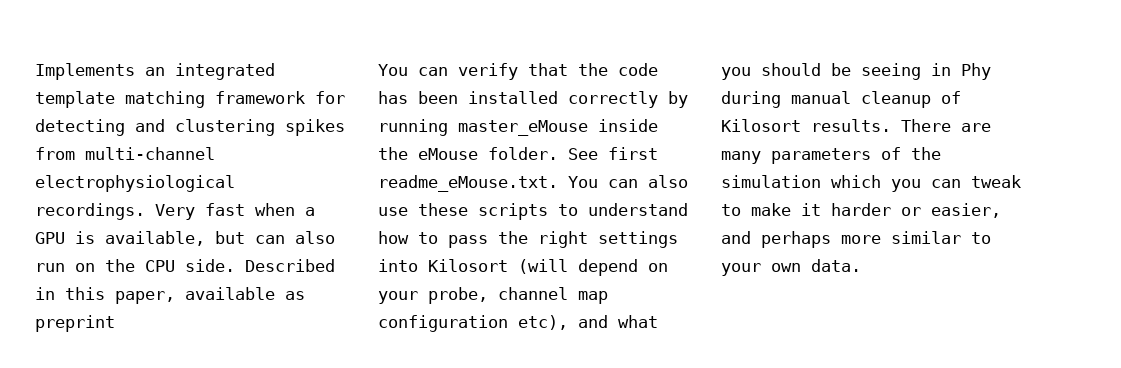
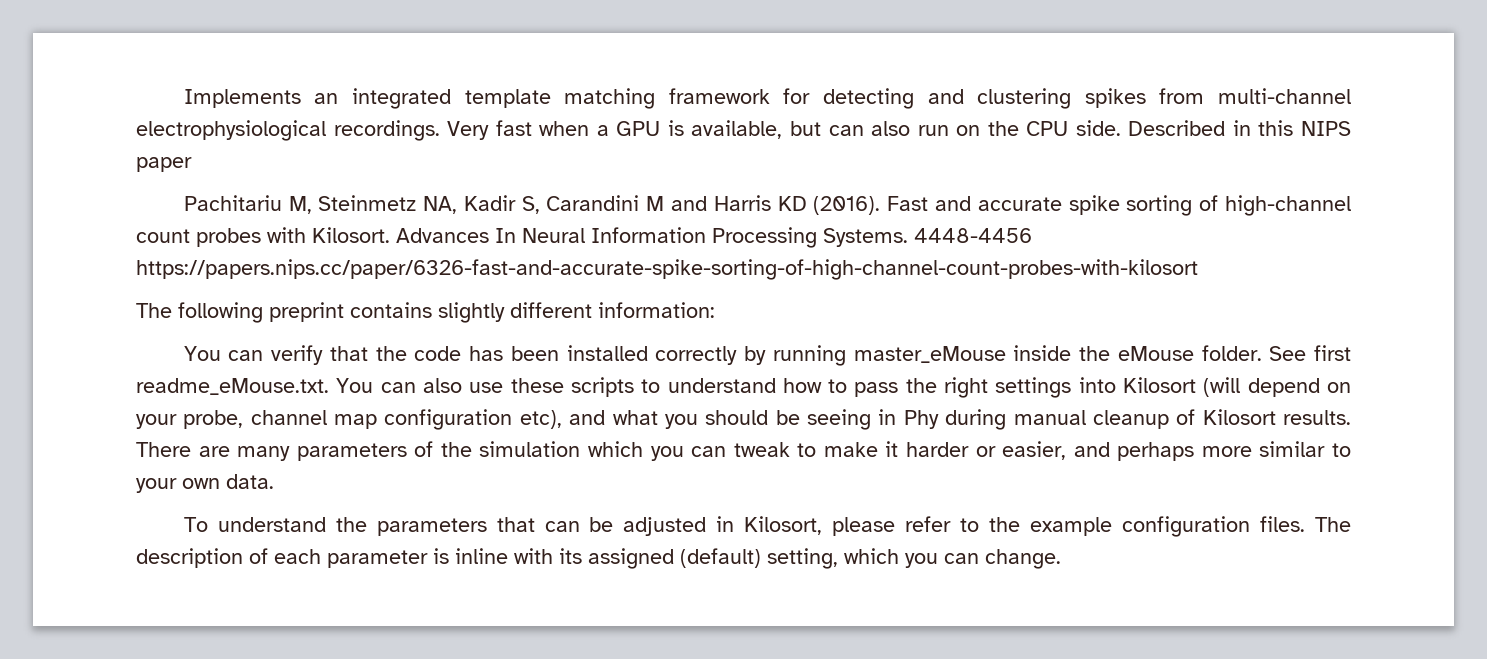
- Described in this paper, available as preprint
+ Described in this NIPS paper
+ Pachitariu M, Steinmetz NA, Kadir S, Carandini M and Harris KD (2016). Fast and accurate spike sorting of high-channel count probes with Kilosort. Advances In Neural Information Processing Systems. 4448-4456 https://papers.nips.cc/paper/6326-fast-and-accurate-spike-sorting-of-high-channel-count-probes-with-kilosort
+ The following preprint contains slightly different information:
+ To understand the parameters that can be adjusted in Kilosort, please refer to the example configuration files. The description of each parameter is inline with its assigned (default) setting, which you can change.

